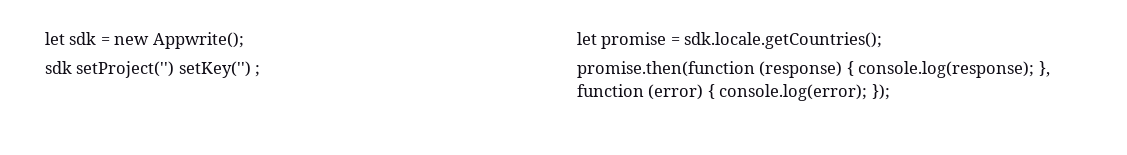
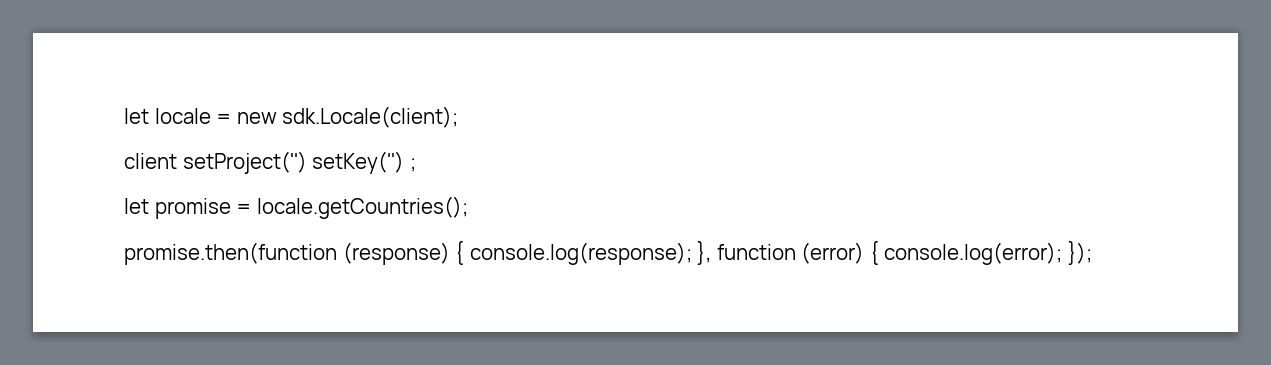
- let sdk = new Appwrite();
- sdk setProject('') setKey('') ;
+ let locale = new sdk.Locale(client);
+ client setProject('') setKey('') ;
- let promise = sdk.locale.getCountries();
+ let promise = locale.getCountries();

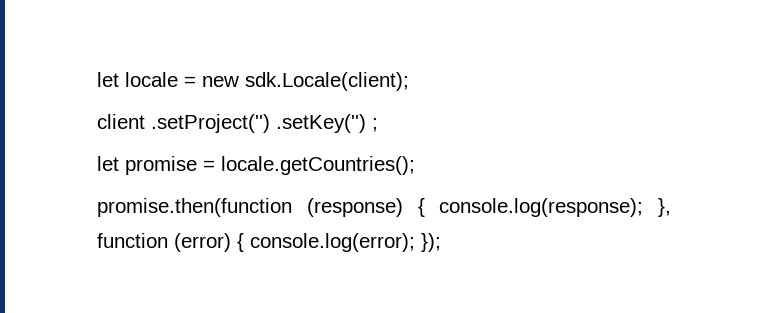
- client setProject('') setKey('') ;
+ client .setProject('') .setKey('') ;

